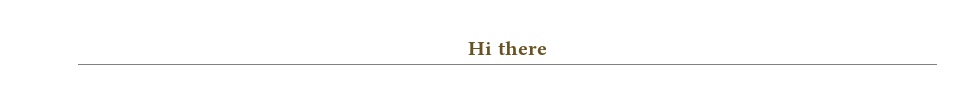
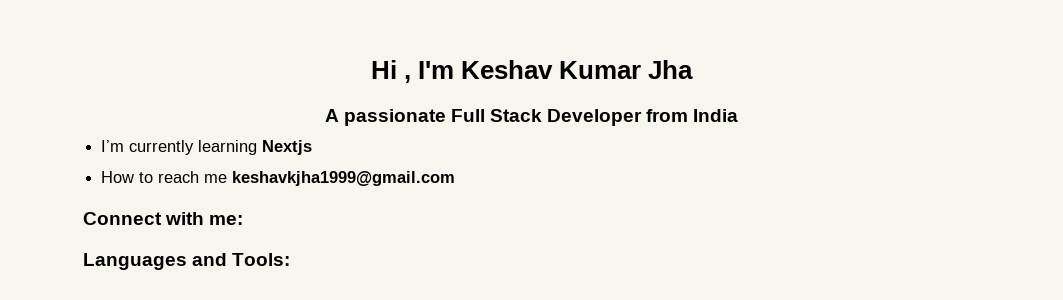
- Hi there
+ Hi , I'm Keshav Kumar Jha
+ A passionate Full Stack Developer from India
+ I’m currently learning Nextjs
+ How to reach me keshavkjha1999@gmail.com
+ Connect with me:
+ Languages and Tools:

